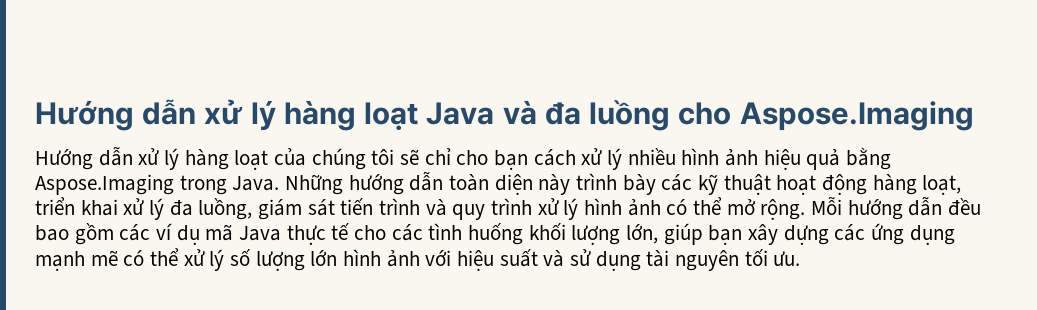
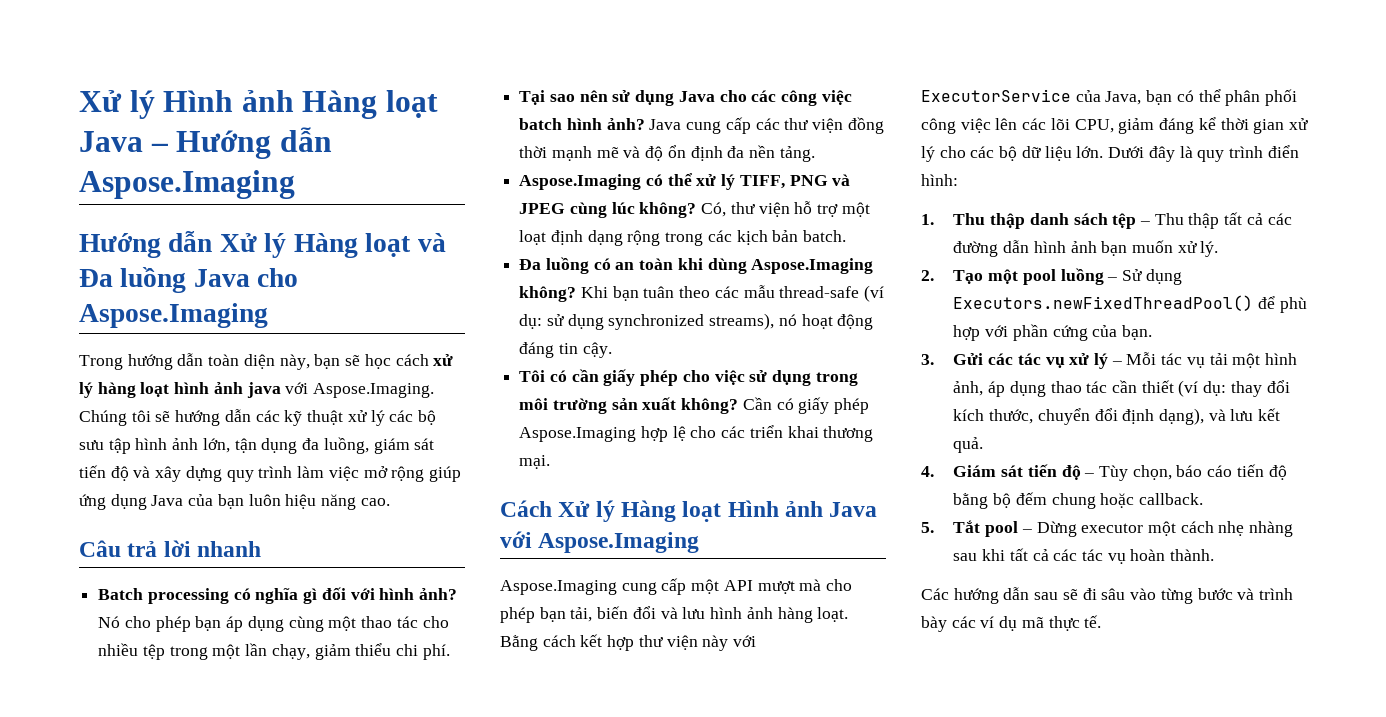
- Hướng dẫn xử lý hàng loạt Java và đa luồng cho Aspose.Imaging
- Hướng dẫn xử lý hàng loạt của chúng tôi sẽ chỉ cho bạn cách xử lý nhiều hình ảnh hiệu quả bằng Aspose.Imaging trong Java. Những hướng dẫn toàn diện này trình bày các kỹ thuật hoạt động hàng loạt, triển khai xử lý đa luồng, giám sát tiến trình và quy trình xử lý hình ảnh có thể mở rộng. Mỗi hướng dẫn đều bao gồm các ví dụ mã Java thực tế cho các tình huống khối lượng lớn, giúp bạn xây dựng các ứng dụng mạnh mẽ có thể xử lý số lượng lớn hình ảnh với hiệu suất và sử dụng tài nguyên tối ưu.
+ Xử lý Hình ảnh Hàng loạt Java – Hướng dẫn Aspose.Imaging
+ Hướng dẫn Xử lý Hàng loạt và Đa luồng Java cho Aspose.Imaging
+ Trong hướng dẫn toàn diện này, bạn sẽ học cách xử lý hàng loạt hình ảnh java với Aspose.Imaging. Chúng tôi sẽ hướng dẫn các kỹ thuật xử lý các bộ sưu tập hình ảnh lớn, tận dụng đa luồng, giám sát tiến độ và xây dựng quy trình làm việc mở rộng giúp ứng dụng Java của bạn luôn hiệu năng cao.
+ Câu trả lời nhanh
+ Batch processing có nghĩa gì đối với hình ảnh? Nó cho phép bạn áp dụng cùng một thao tác cho nhiều tệp trong một lần chạy, giảm thiểu chi phí.
+ Tại sao nên sử dụng Java cho các công việc batch hình ảnh? Java cung cấp các thư viện đồng thời mạnh mẽ và độ ổn định đa nền tảng.
+ Aspose.Imaging có thể xử lý TIFF, PNG và JPEG cùng lúc không? Có, thư viện hỗ trợ một loạt định dạng rộng trong các kịch bản batch.
+ Đa luồng có an toàn khi dùng Aspose.Imaging không? Khi bạn tuân theo các mẫu thread‑safe (ví dụ: sử dụng synchronized streams), nó hoạt động đáng tin cậy.
+ Tôi có cần giấy phép cho việc sử dụng trong môi trường sản xuất không? Cần có giấy phép Aspose.Imaging hợp lệ cho các triển khai thương mại.
+ Cách Xử lý Hàng loạt Hình ảnh Java với Aspose.Imaging
+ Aspose.Imaging cung cấp một API mượt mà cho phép bạn tải, biến đổi và lưu hình ảnh hàng loạt. Bằng cách kết hợp thư viện này với ExecutorService của Java, bạn có thể phân phối công việc lên các lõi CPU, giảm đáng kể thời gian xử lý cho các bộ dữ liệu lớn. Dưới đây là quy trình điển hình:
+ 1. Thu thập danh sách tệp – Thu thập tất cả các đường dẫn hình ảnh bạn muốn xử lý.
+ 2. Tạo một pool luồng – Sử dụng Executors.newFixedThreadPool() để phù hợp với phần cứng của bạn.
+ 3. Gửi các tác vụ xử lý – Mỗi tác vụ tải một hình ảnh, áp dụng thao tác cần thiết (ví dụ: thay đổi kích thước, chuyển đổi định dạng), và lưu kết quả.
+ 4. Giám sát tiến độ – Tùy chọn, báo cáo tiến độ bằng bộ đếm chung hoặc callback.
+ 5. Tắt pool – Dừng executor một cách nhẹ nhàng sau khi tất cả các tác vụ hoàn thành.
+ Các hướng dẫn sau sẽ đi sâu vào từng bước và trình bày các ví dụ mã thực tế.

